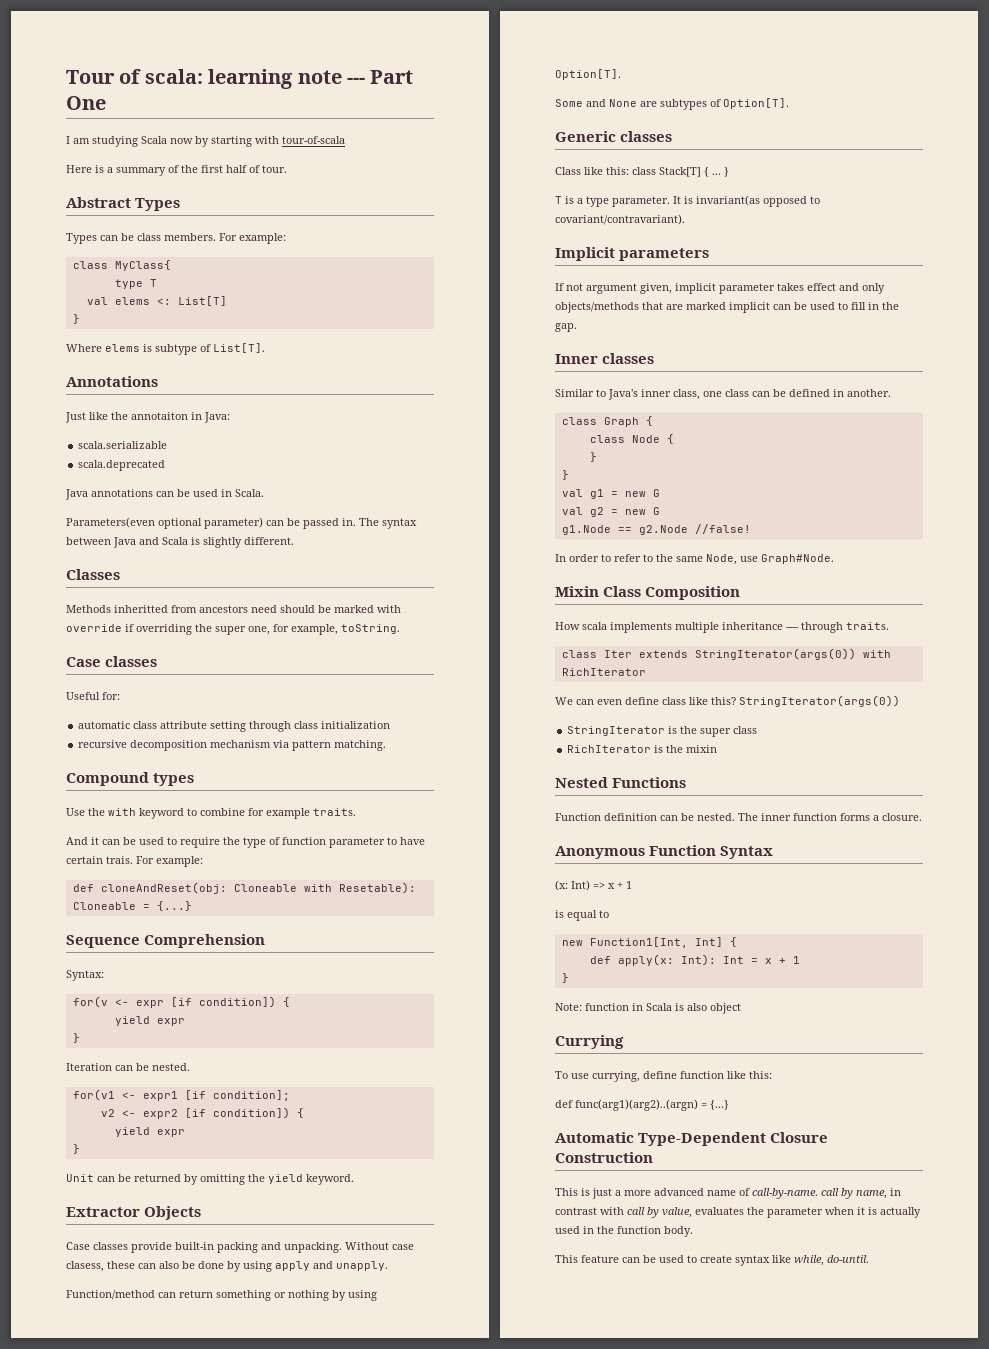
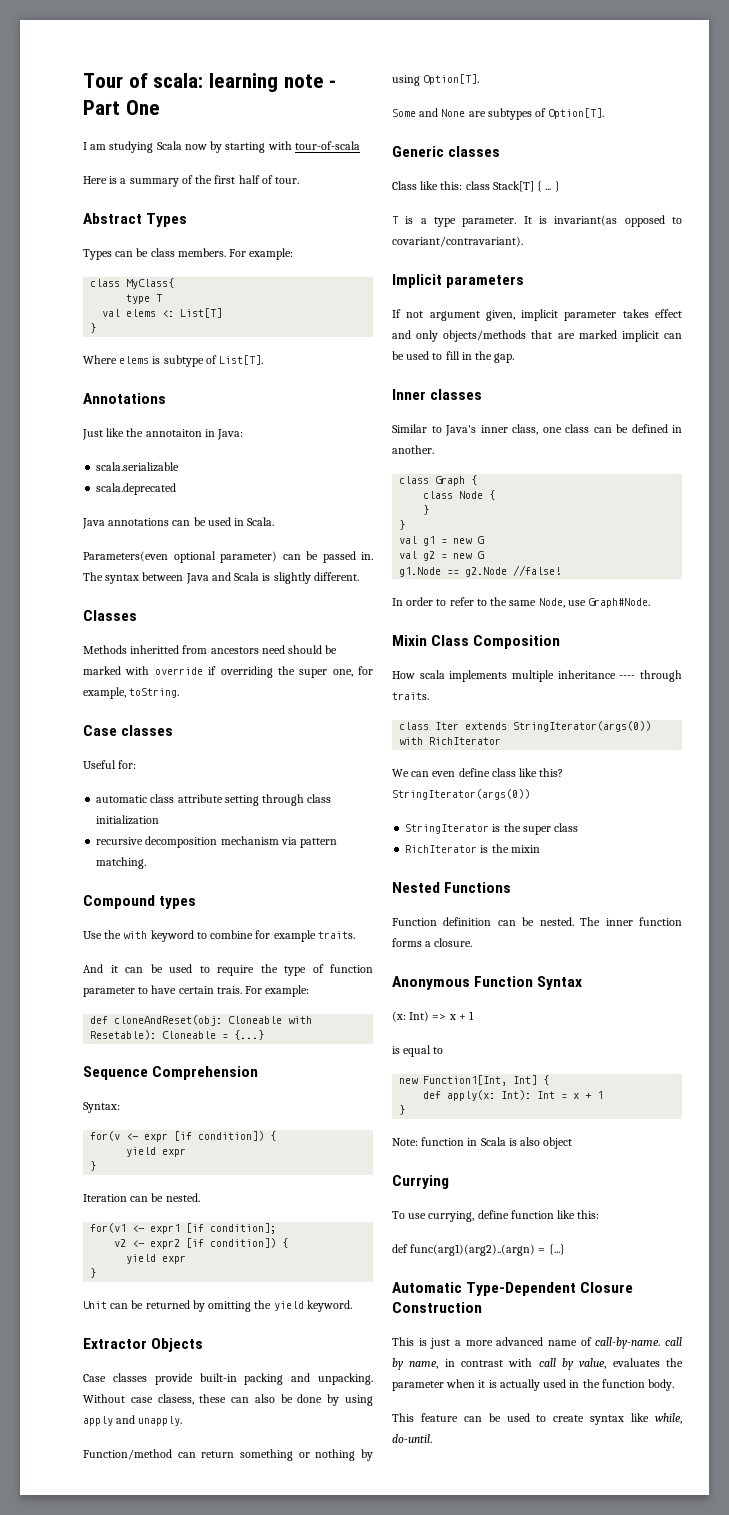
- Tour of scala: learning note --- Part One
+ Tour of scala: learning note - Part One

